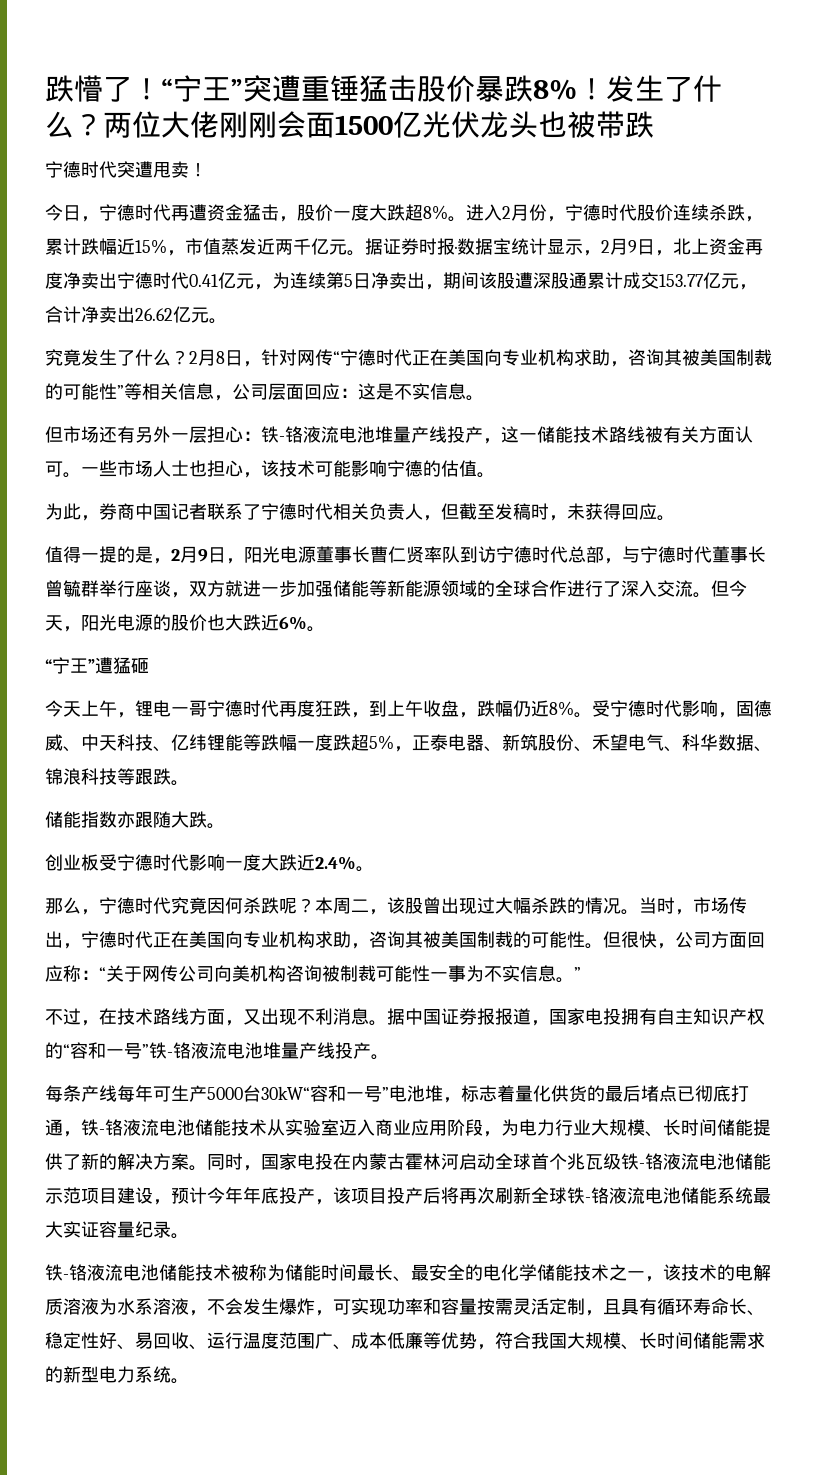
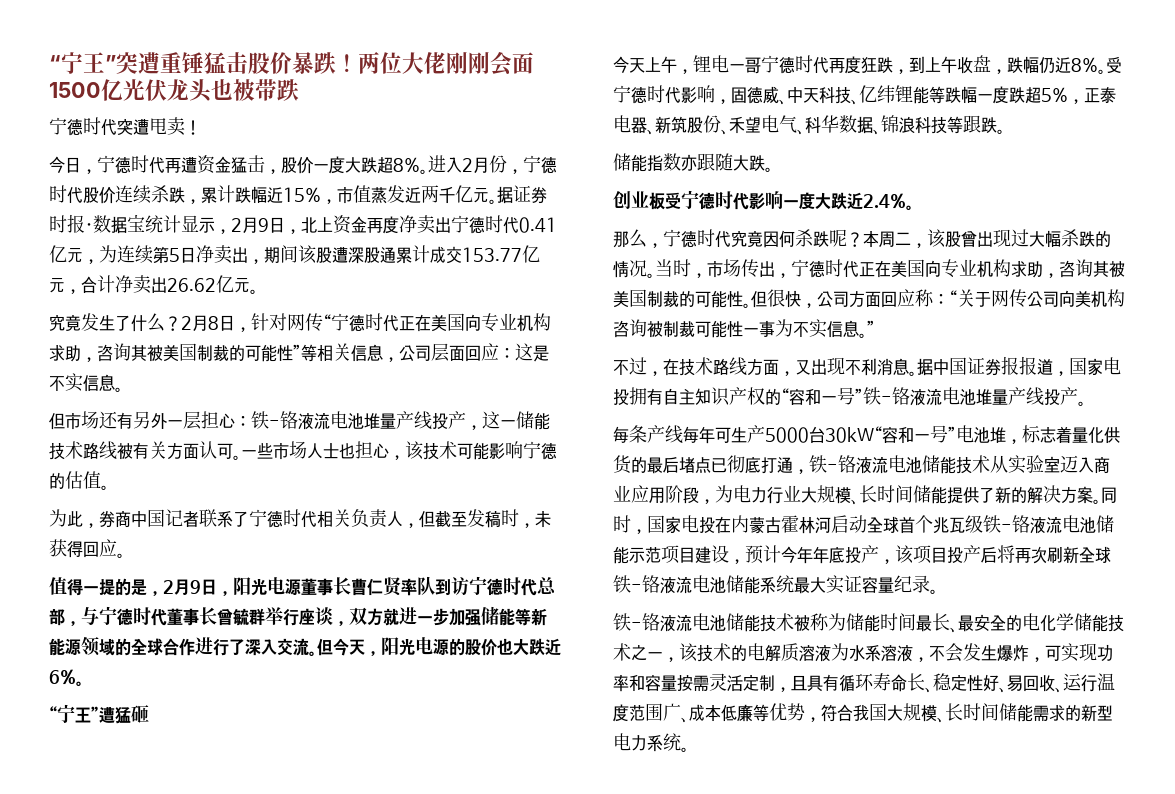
- 跌懵了！“宁王”突遭重锤猛击股价暴跌8%！发生了什么？
+ “宁王”突遭重锤猛击股价暴跌！

